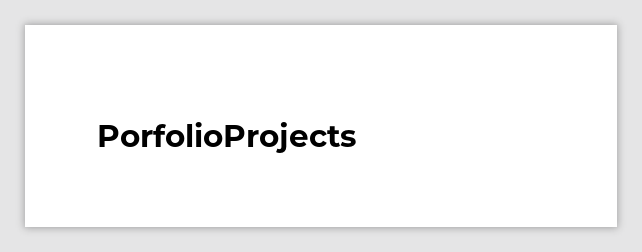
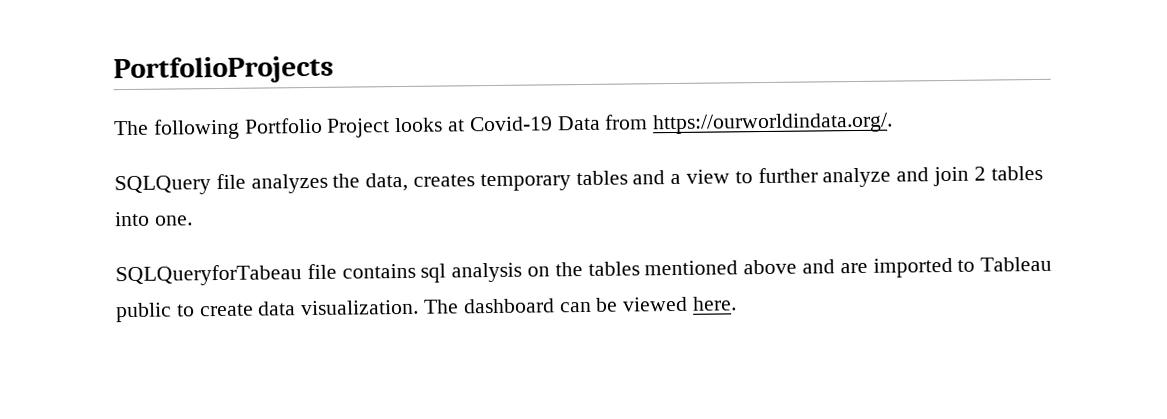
- PorfolioProjects
+ PortfolioProjects
+ The following Portfolio Project looks at Covid-19 Data from https://ourworldindata.org/.
+ SQLQuery file analyzes the data, creates temporary tables and a view to further analyze and join 2 tables into one.
+ SQLQueryforTabeau file contains sql analysis on the tables mentioned above and are imported to Tableau public to create data visualization. The dashboard can be viewed here.

